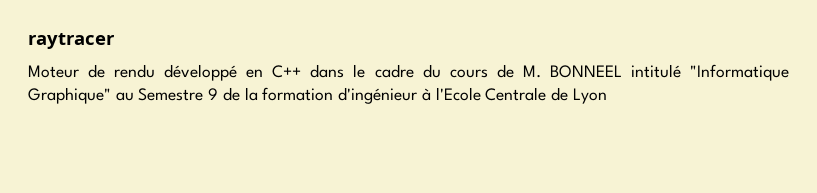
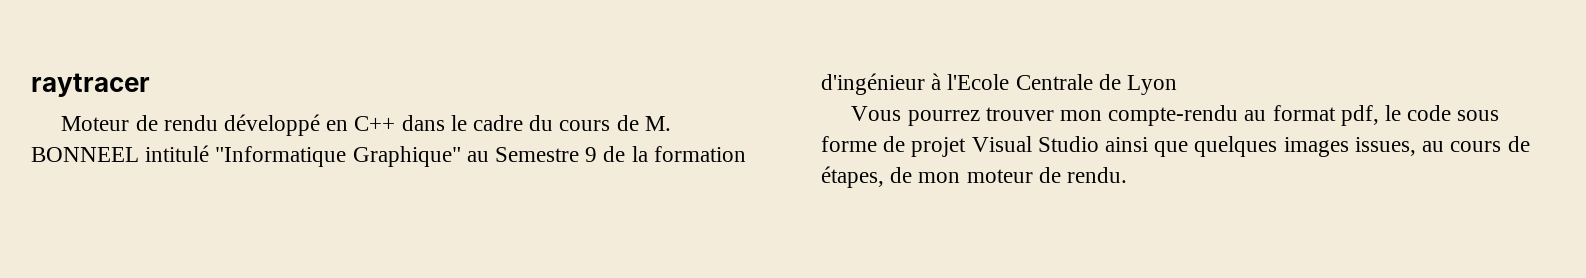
+ Vous pourrez trouver mon compte-rendu au format pdf, le code sous forme de projet Visual Studio ainsi que quelques images issues, au cours de étapes, de mon moteur de rendu.

